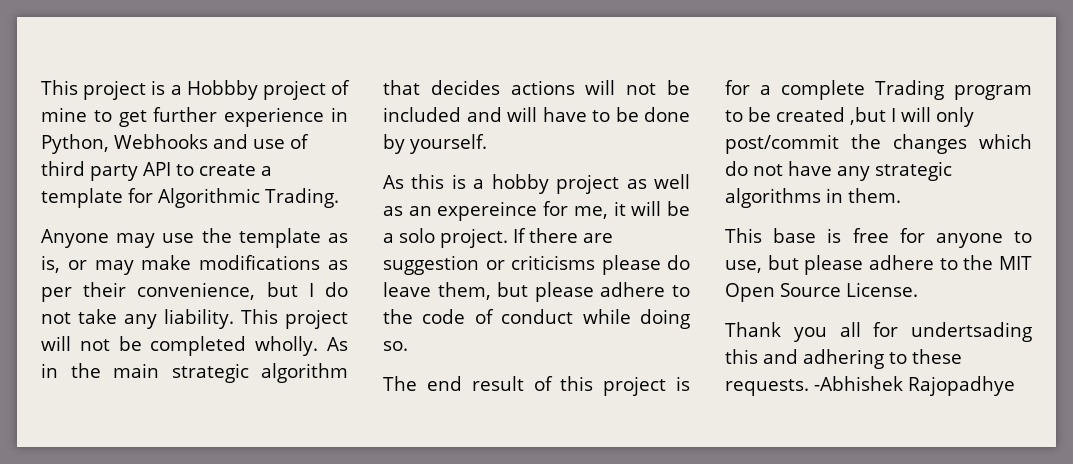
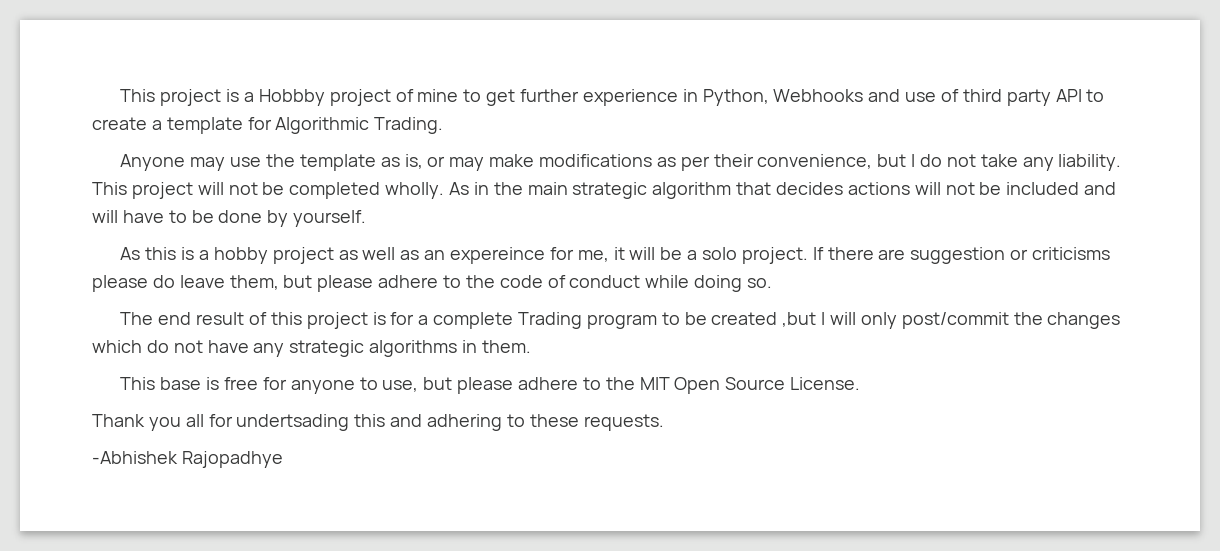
- Thank you all for undertsading this and adhering to these requests. -Abhishek Rajopadhye
+ Thank you all for undertsading this and adhering to these requests.
+ -Abhishek Rajopadhye

